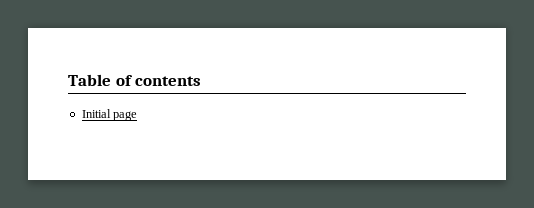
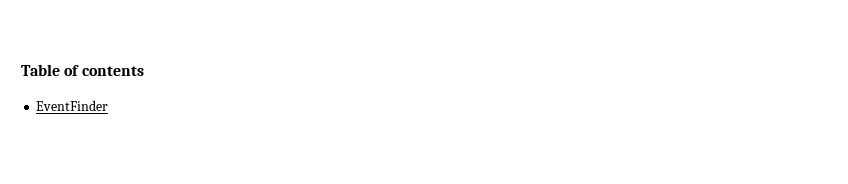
- Initial page
+ EventFinder

